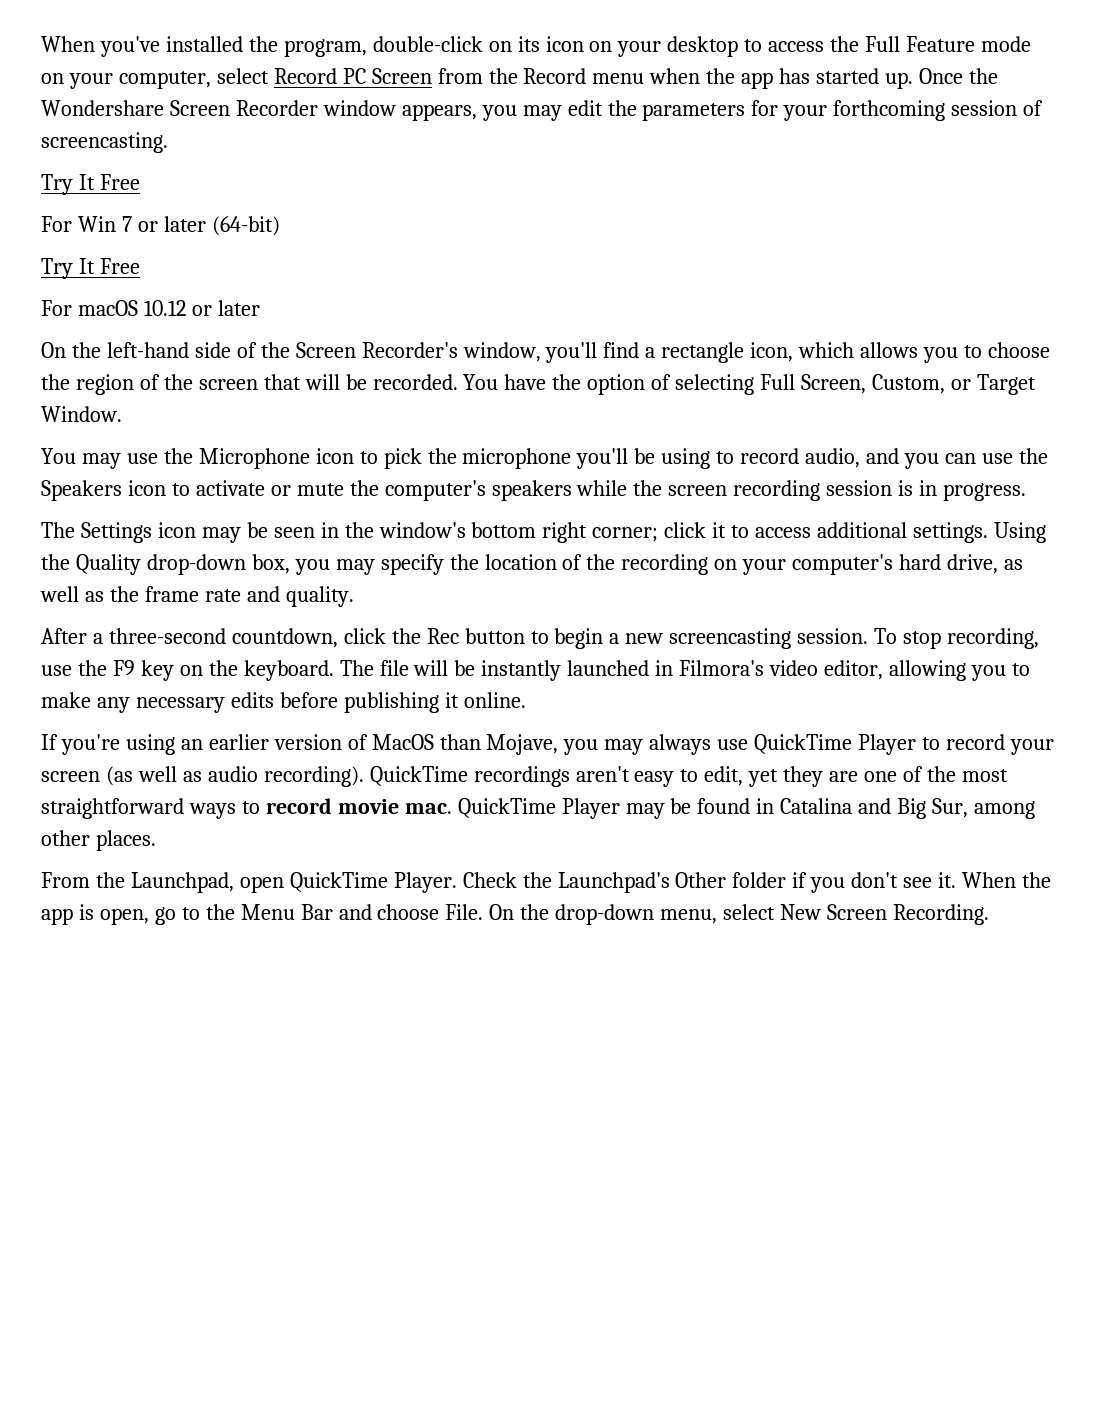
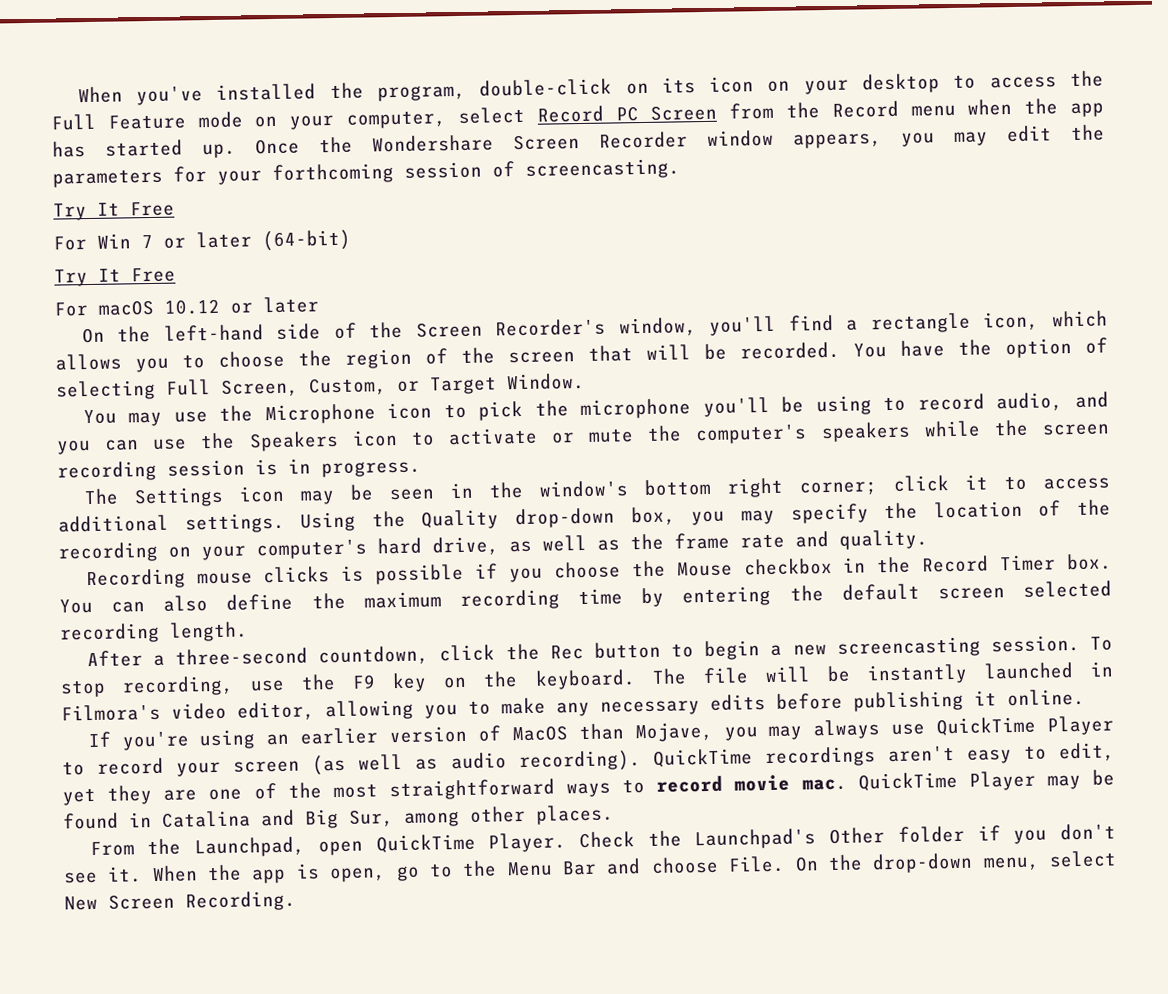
+ Recording mouse clicks is possible if you choose the Mouse checkbox in the Record Timer box. You can also define the maximum recording time by entering the default screen selected recording length.

